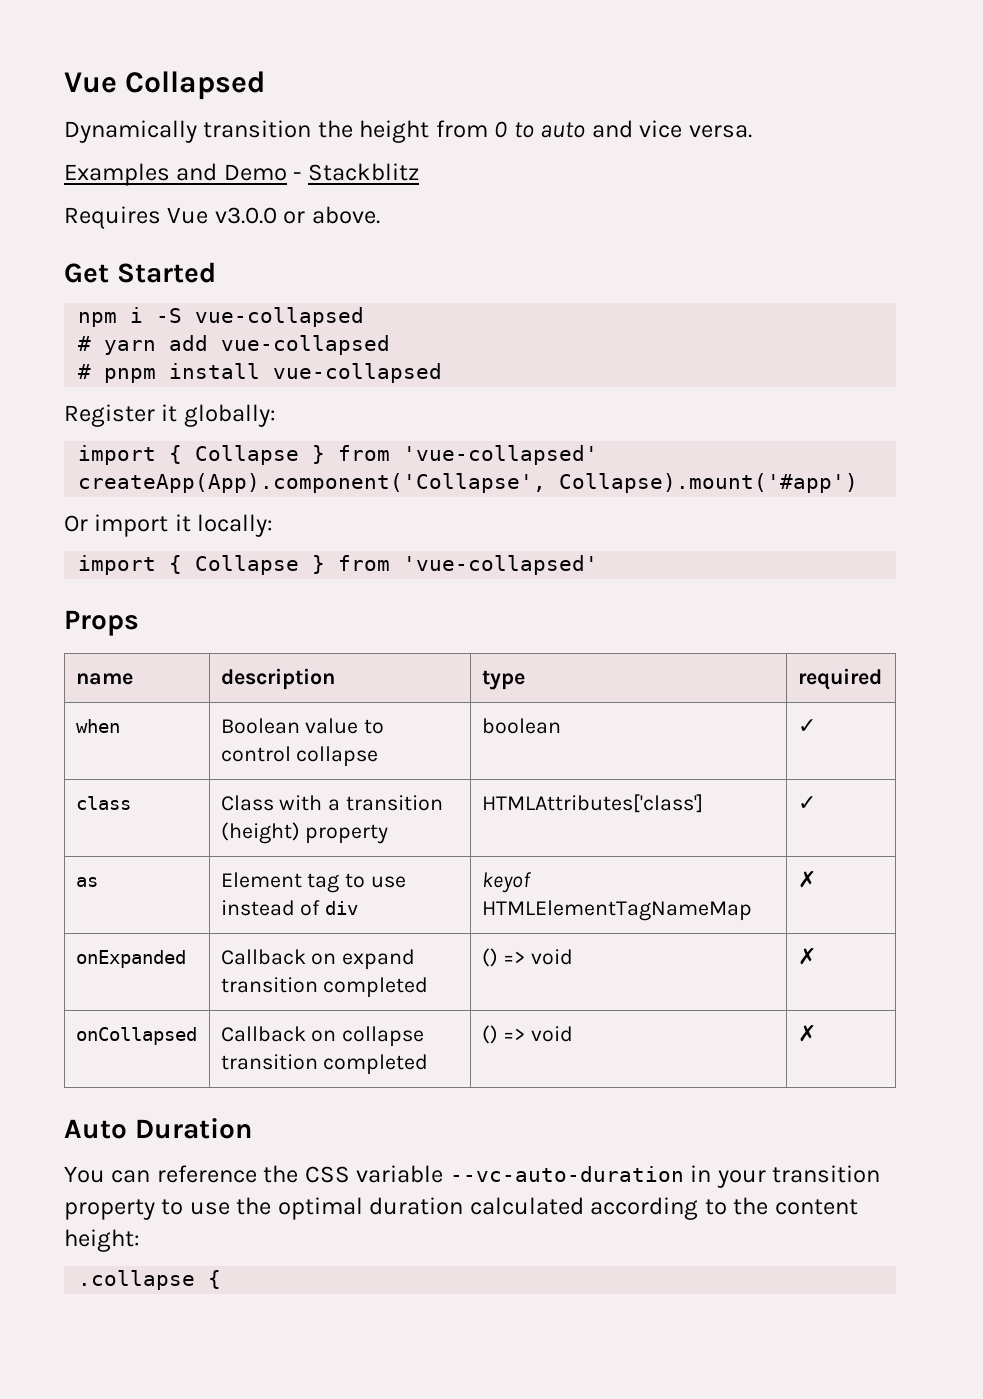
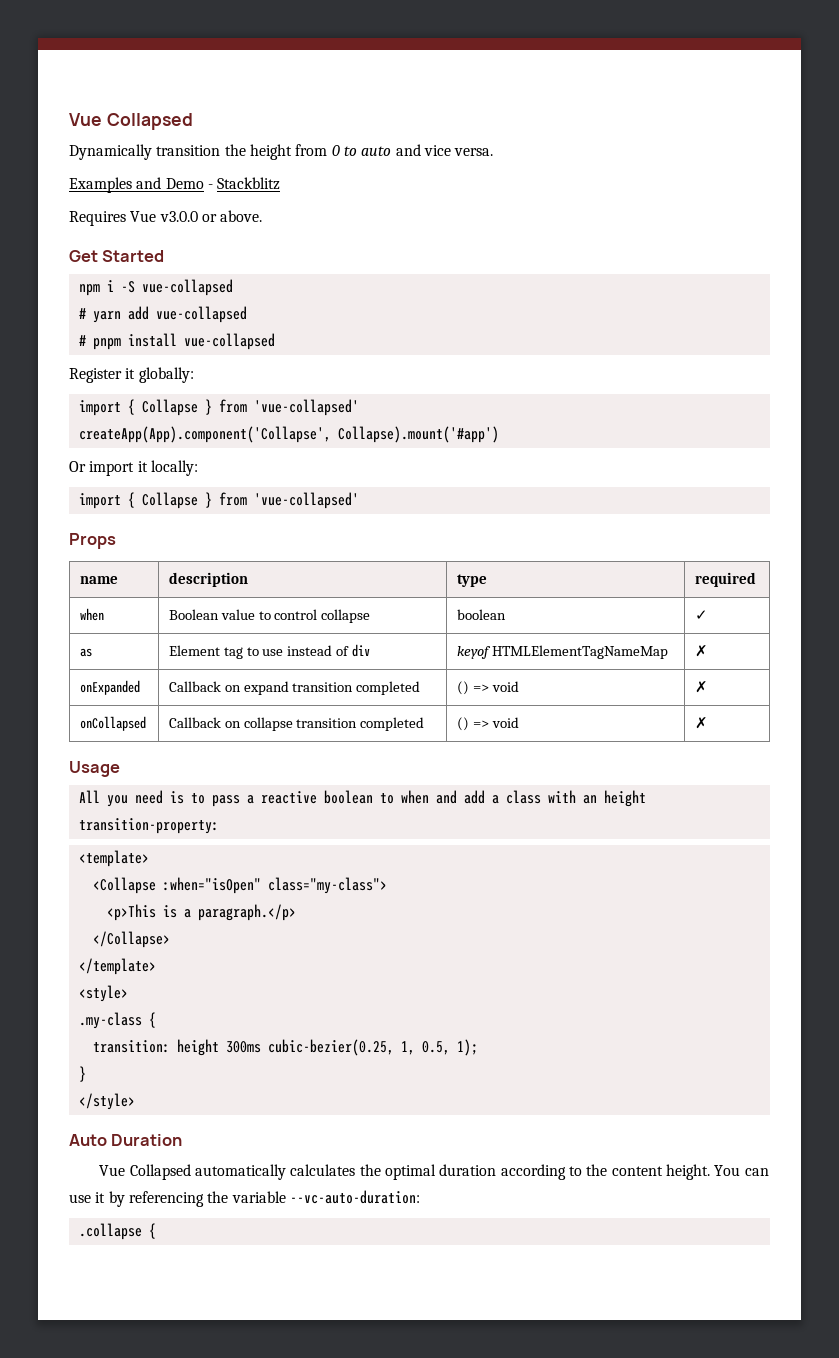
- class | Class with a transition (height) property | HTMLAttributes['class'] | ✓
+ Usage
+ All you need is to pass a reactive boolean to when and add a class with an height transition-property:
+ <template>
+ <Collapse :when="isOpen" class="my-class">
+ <p>This is a paragraph.</p>
+ </Collapse>
+ </template>
+ <style>
+ .my-class {
+ transition: height 300ms cubic-bezier(0.25, 1, 0.5, 1);
+ }
+ </style>
  Auto Duration
- You can reference the CSS variable --vc-auto-duration in your transition property to use the optimal duration calculated according to the content height:
+ Vue Collapsed automatically calculates the optimal duration according to the content height. You can use it by referencing the variable --vc-auto-duration:

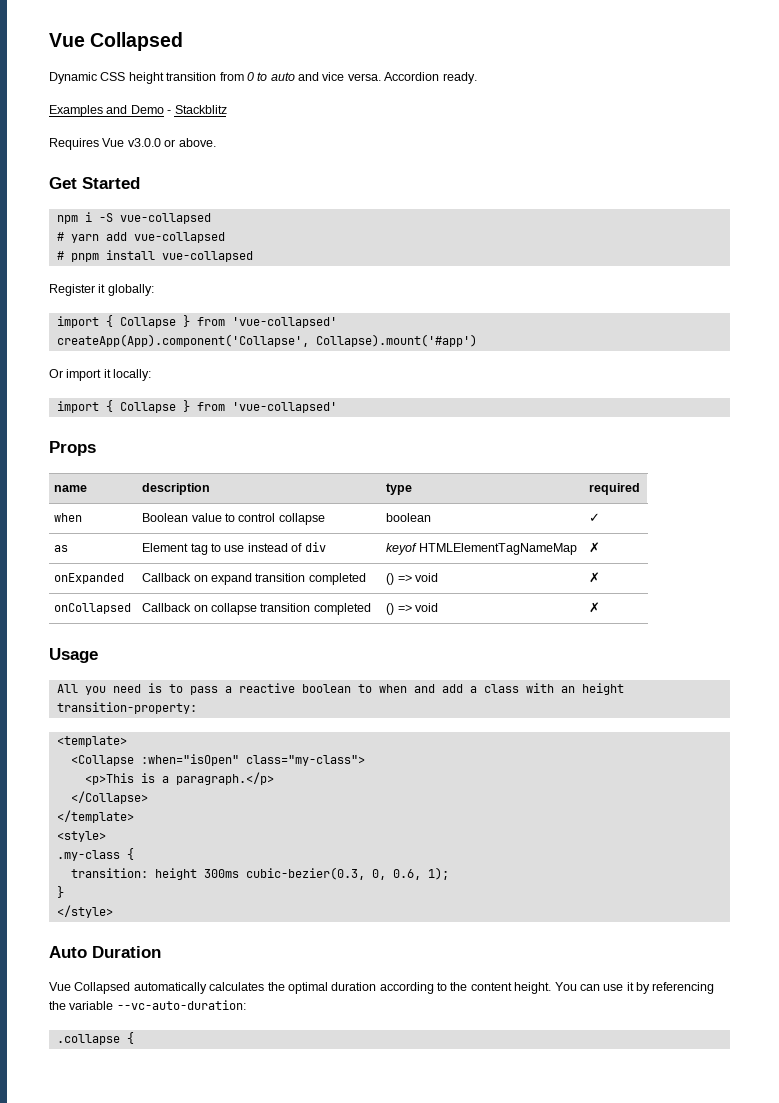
- Dynamically transition the height from 0 to auto and vice versa.
+ Dynamic CSS height transition from 0 to auto and vice versa. Accordion ready.
- transition: height 300ms cubic-bezier(0.25, 1, 0.5, 1);
+ transition: height 300ms cubic-bezier(0.3, 0, 0.6, 1);

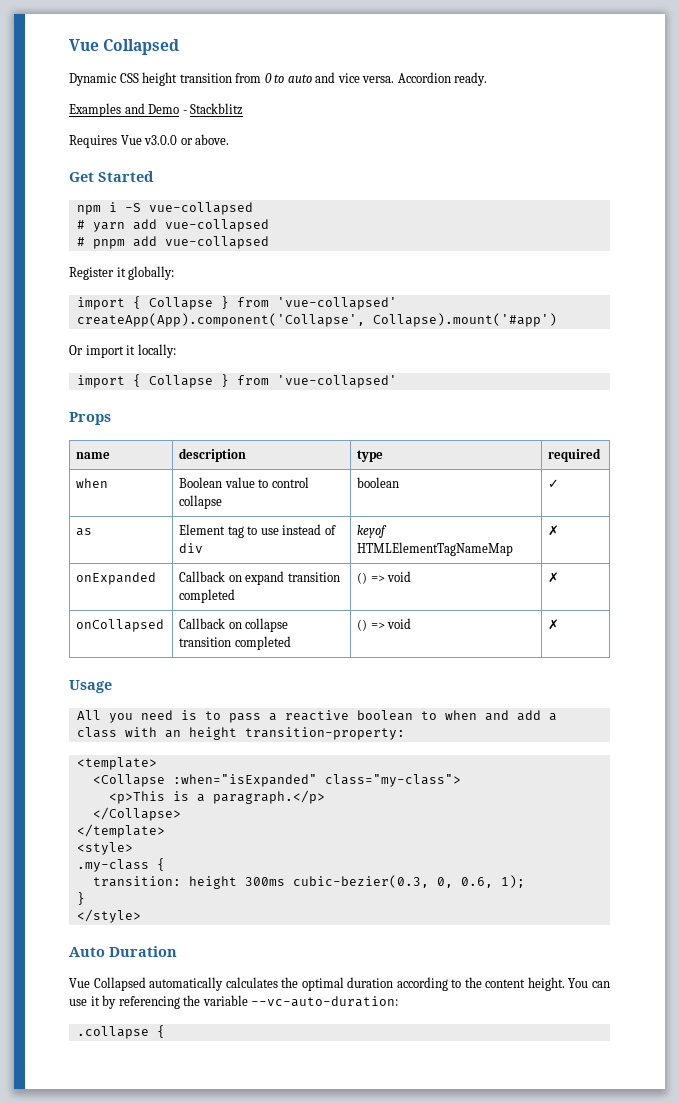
- # pnpm install vue-collapsed
+ # pnpm add vue-collapsed
- <Collapse :when="isOpen" class="my-class">
+ <Collapse :when="isExpanded" class="my-class">

